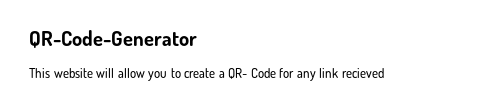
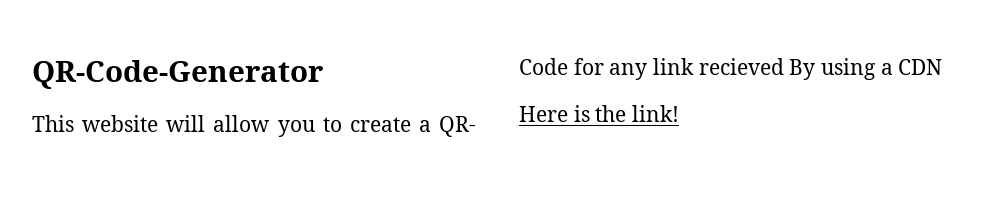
- This website will allow you to create a QR- Code for any link recieved
+ This website will allow you to create a QR- Code for any link recieved By using a CDN
+ Here is the link!

